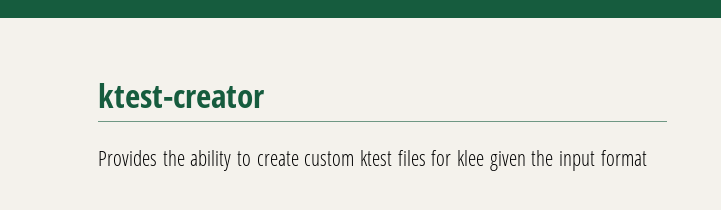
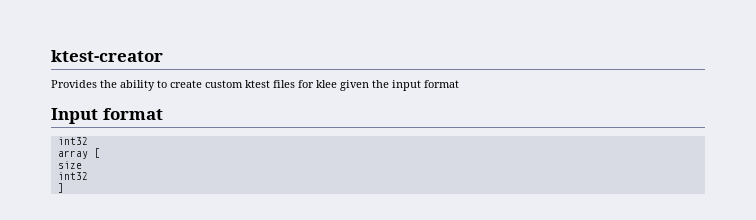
+ Input format
+ int32
+ array [
+ size
+ int32
+ ]

